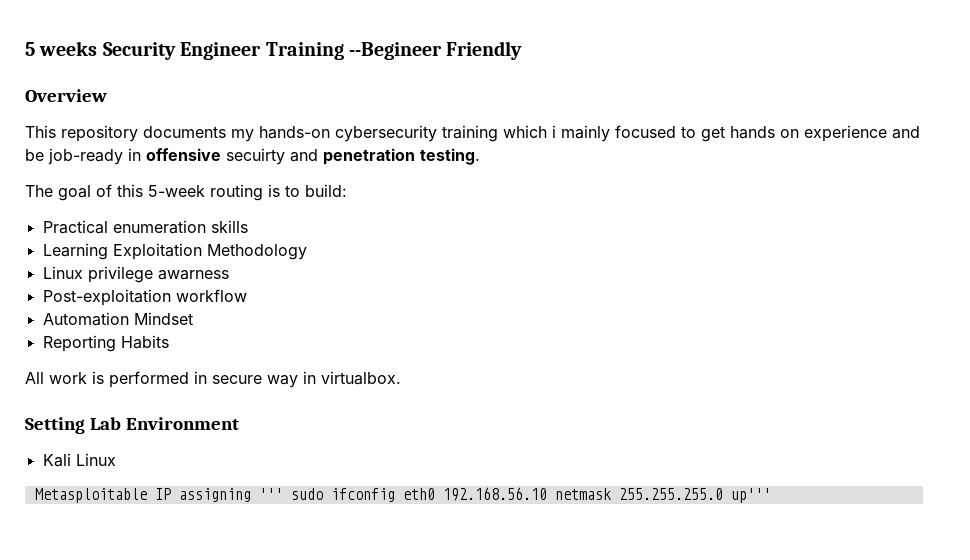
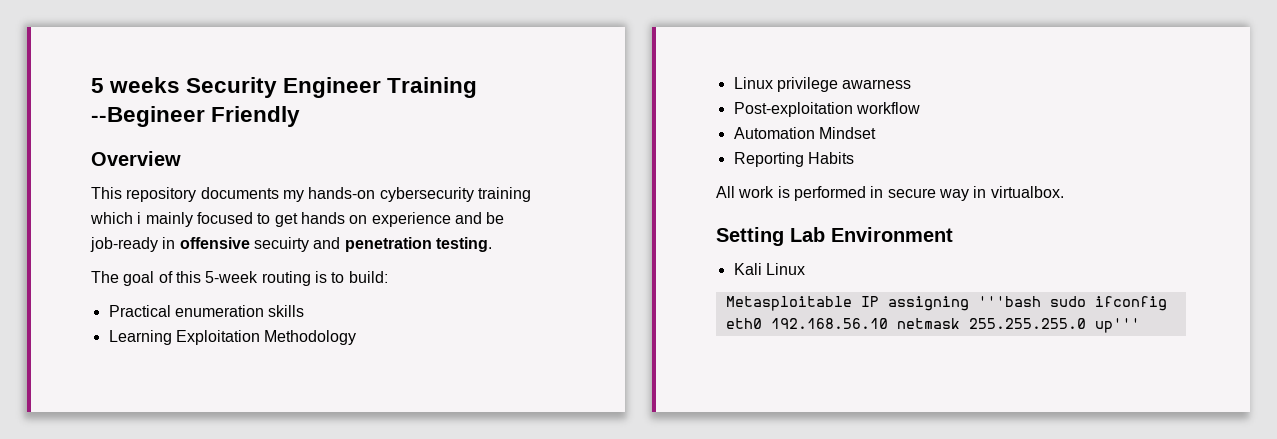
- Metasploitable IP assigning ''' sudo ifconfig eth0 192.168.56.10 netmask 255.255.255.0 up'''
+ Metasploitable IP assigning '''bash sudo ifconfig eth0 192.168.56.10 netmask 255.255.255.0 up'''

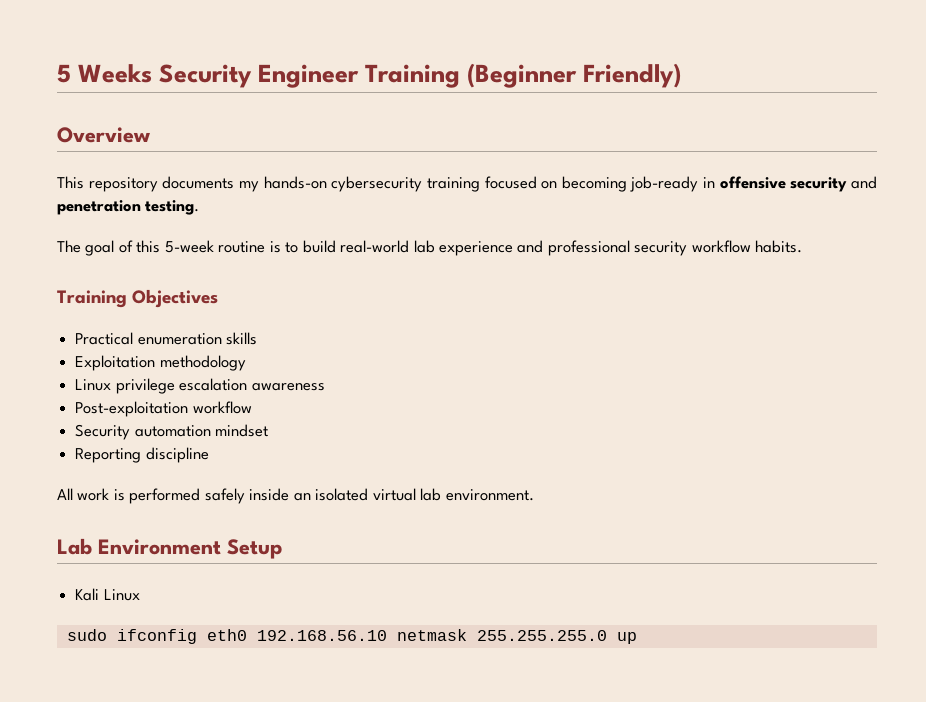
- 5 weeks Security Engineer Training --Begineer Friendly
+ 5 Weeks Security Engineer Training (Beginner Friendly)
- This repository documents my hands-on cybersecurity training which i mainly focused to get hands on experience and be job-ready in offensive secuirty and penetration testing.
+ This repository documents my hands-on cybersecurity training focused on becoming job-ready in offensive security and penetration testing.
- The goal of this 5-week routing is to build:
+ The goal of this 5-week routine is to build real-world lab experience and professional security workflow habits.
+ Training Objectives
- Learning Exploitation Methodology
+ Exploitation methodology
- Linux privilege awarness
+ Linux privilege escalation awareness
- Automation Mindset
+ Security automation mindset
- Reporting Habits
+ Reporting discipline
- All work is performed in secure way in virtualbox.
- Setting Lab Environment
+ All work is performed safely inside an isolated virtual lab environment.
+ Lab Environment Setup
- Metasploitable IP assigning '''bash sudo ifconfig eth0 192.168.56.10 netmask 255.255.255.0 up'''
+ sudo ifconfig eth0 192.168.56.10 netmask 255.255.255.0 up

